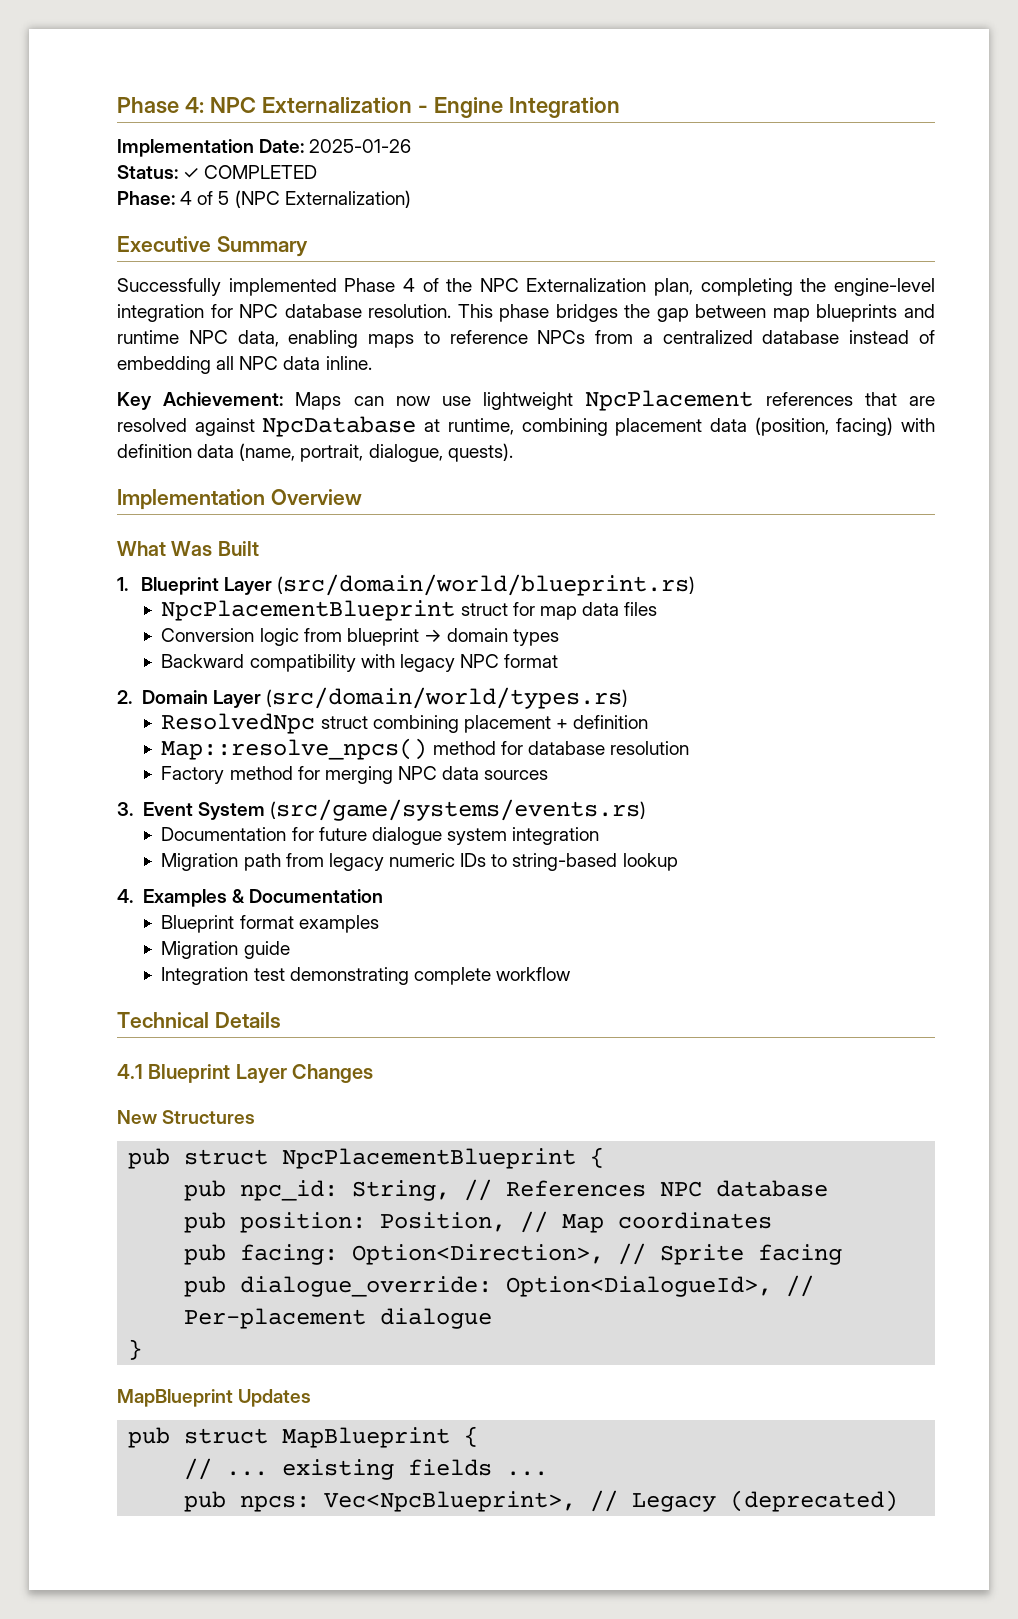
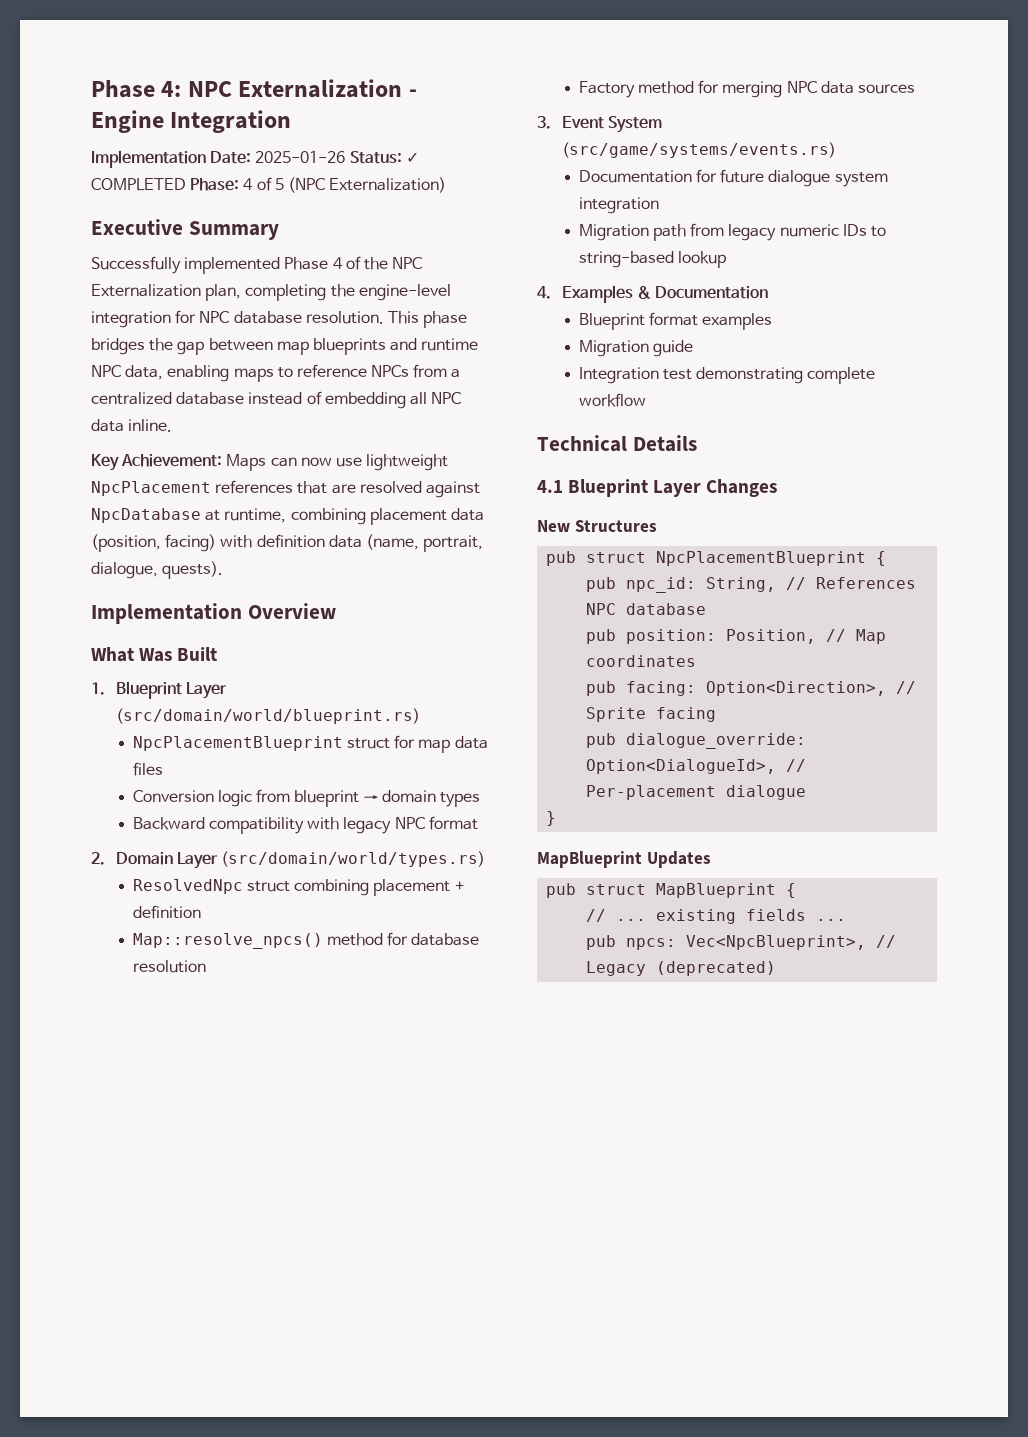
- Implementation Date: 2025-01-26
- Status: ✓ COMPLETED
- Phase: 4 of 5 (NPC Externalization)
+ Implementation Date: 2025-01-26 Status: ✓ COMPLETED Phase: 4 of 5 (NPC Externalization)

